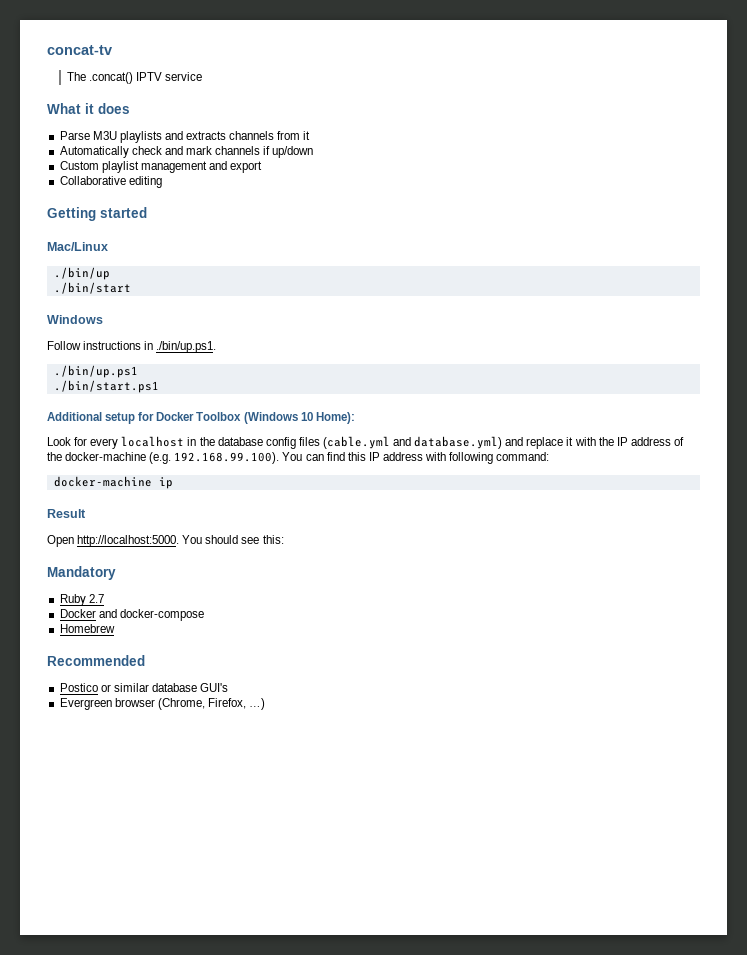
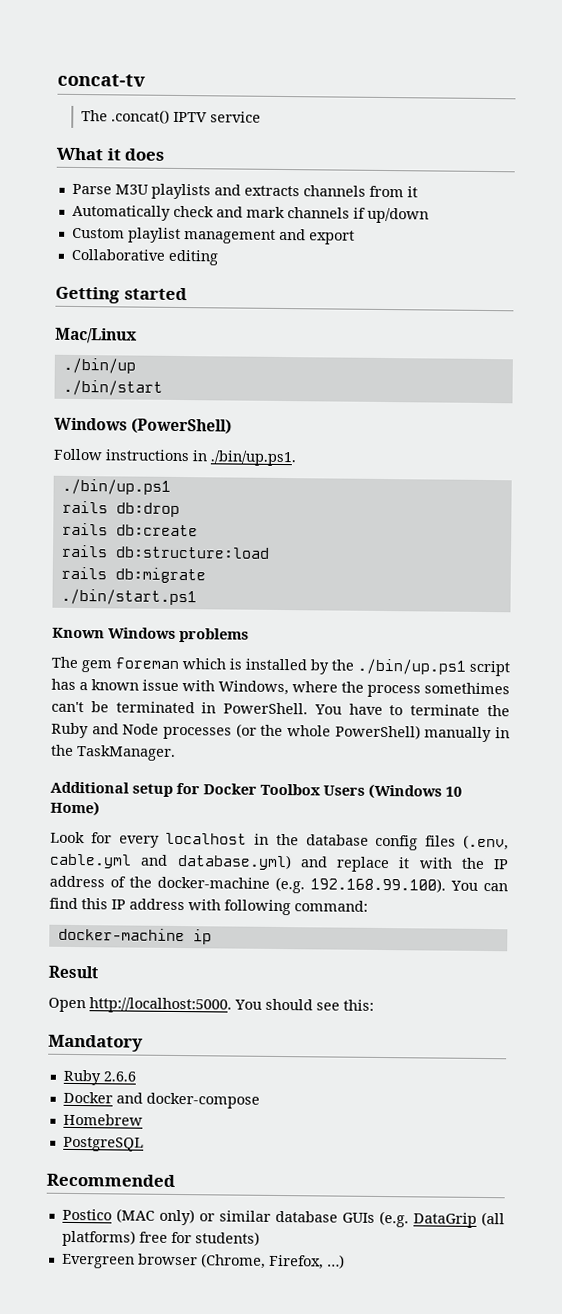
- Windows
+ Windows (PowerShell)
+ rails db:drop
+ rails db:create
+ rails db:structure:load
+ rails db:migrate
  ./bin/start.ps1
+ Known Windows problems
+ The gem foreman which is installed by the ./bin/up.ps1 script has a known issue with Windows, where the process somethimes can't be terminated in PowerShell. You have to terminate the Ruby and Node processes (or the whole PowerShell) manually in the TaskManager.
- Additional setup for Docker Toolbox (Windows 10 Home):
+ Additional setup for Docker Toolbox Users (Windows 10 Home)
- Look for every localhost in the database config files (cable.yml and database.yml) and replace it with the IP address of the docker-machine (e.g. 192.168.99.100). You can find this IP address with following command:
+ Look for every localhost in the database config files (.env, cable.yml and database.yml) and replace it with the IP address of the docker-machine (e.g. 192.168.99.100). You can find this IP address with following command:
- Ruby 2.7
+ Ruby 2.6.6
+ PostgreSQL
- Postico or similar database GUI's
+ Postico (MAC only) or similar database GUIs (e.g. DataGrip (all platforms) free for students)

